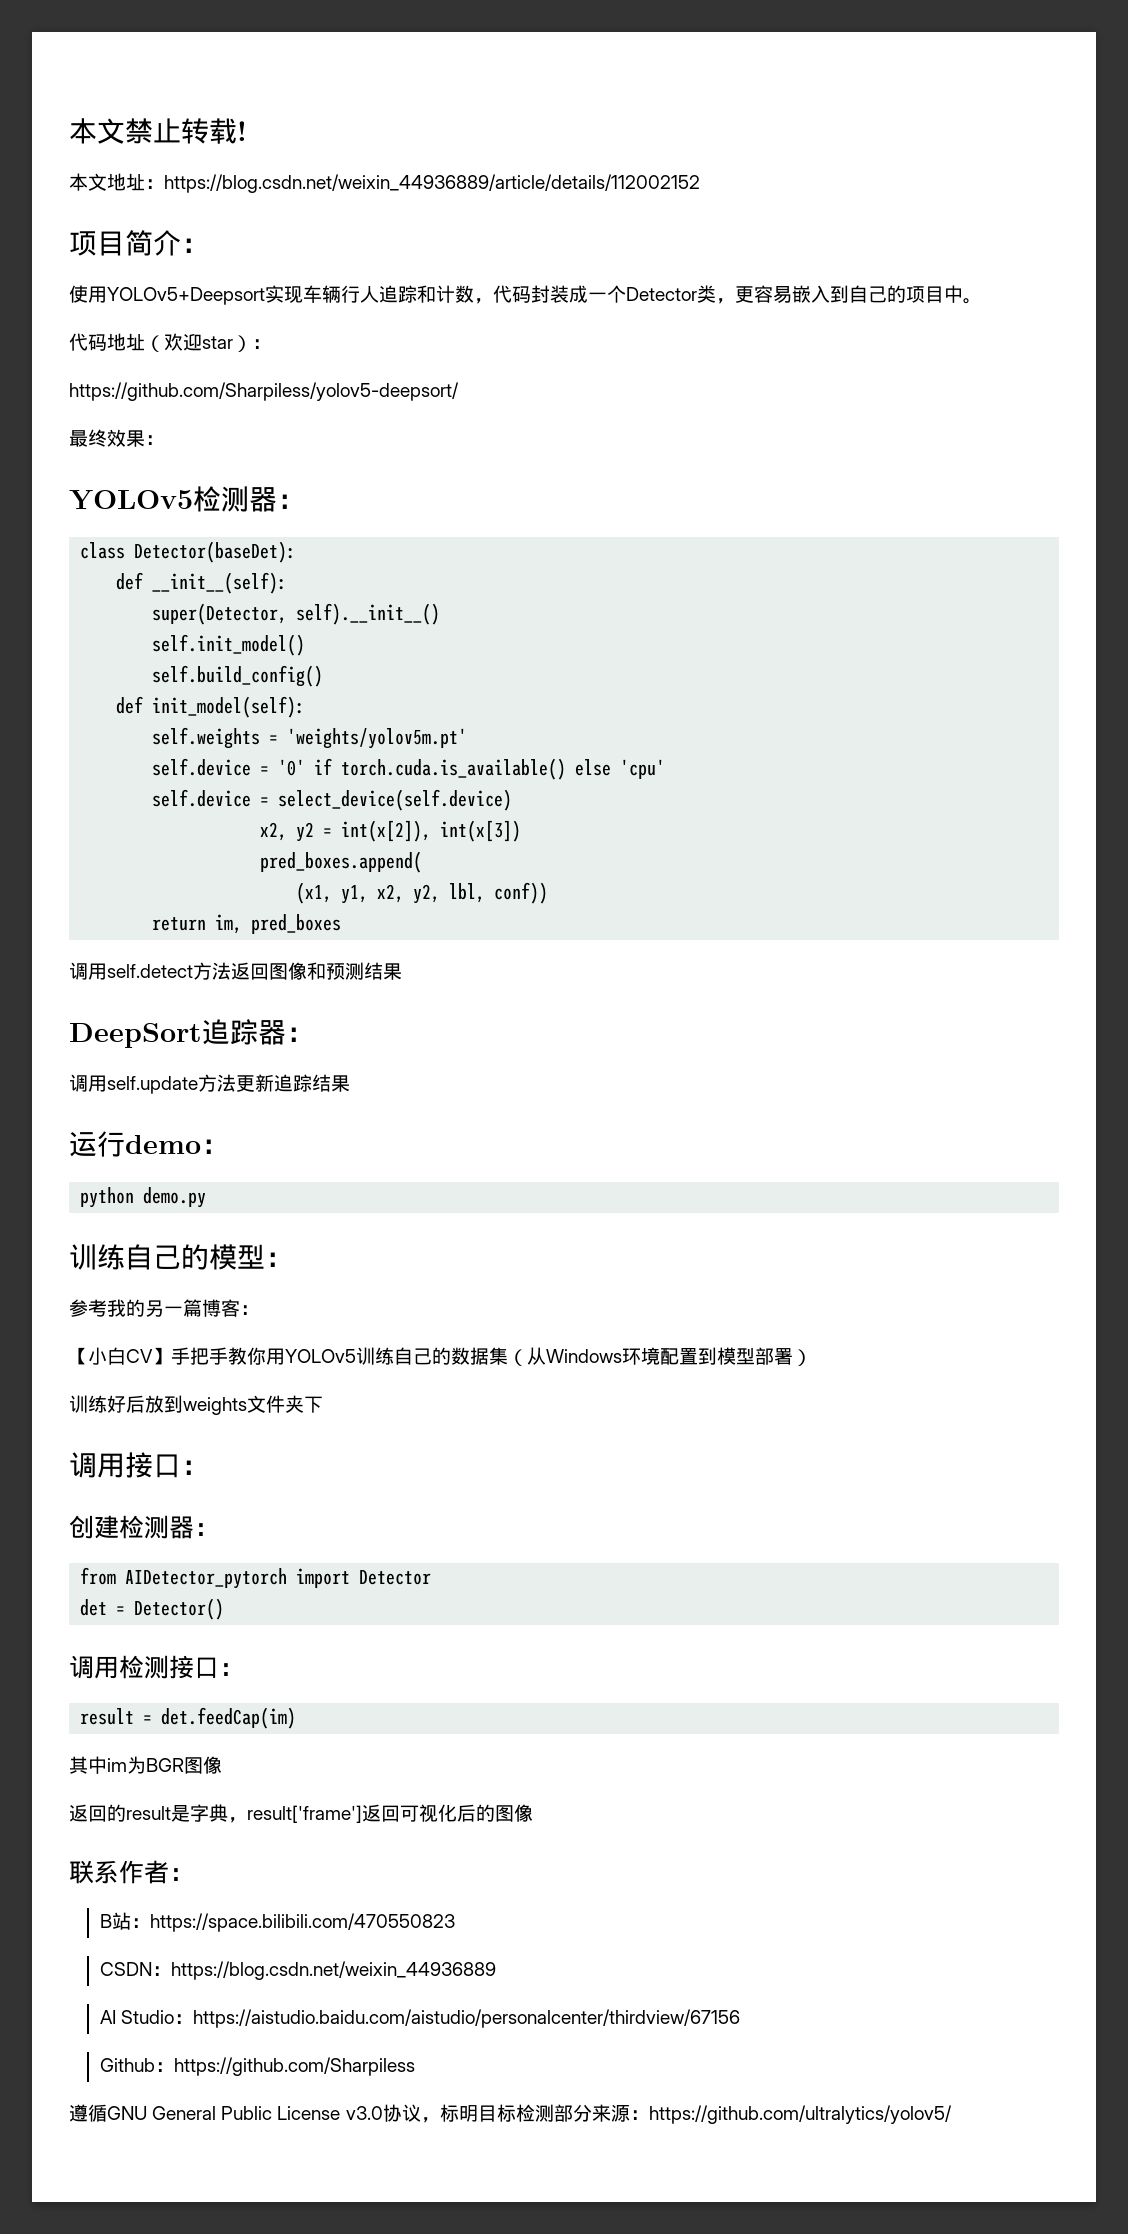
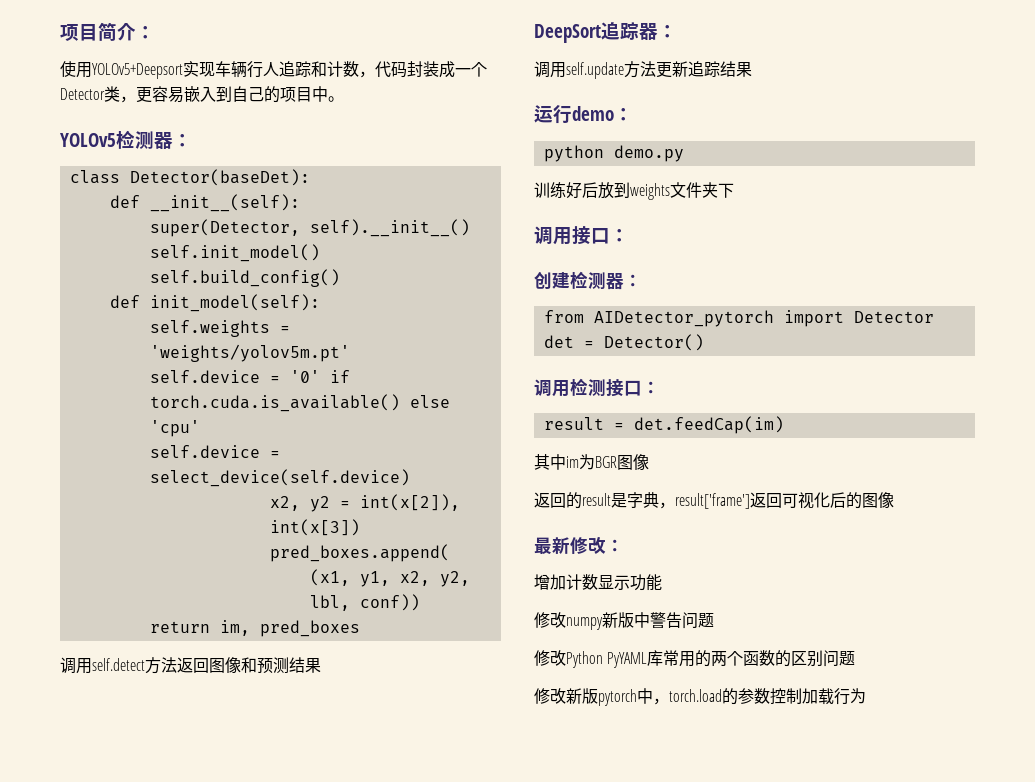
- 本文禁止转载!
- 本文地址：https://blog.csdn.net/weixin_44936889/article/details/112002152
- 代码地址（欢迎star）：
- https://github.com/Sharpiless/yolov5-deepsort/
- 最终效果：
- 训练自己的模型：
- 参考我的另一篇博客：
- 【小白CV】手把手教你用YOLOv5训练自己的数据集（从Windows环境配置到模型部署）
- 联系作者：
- B站：https://space.bilibili.com/470550823
- CSDN：https://blog.csdn.net/weixin_44936889
- AI Studio：https://aistudio.baidu.com/aistudio/personalcenter/thirdview/67156
- Github：https://github.com/Sharpiless
- 遵循GNU General Public License v3.0协议，标明目标检测部分来源：https://github.com/ultralytics/yolov5/
+ 最新修改：
+ 增加计数显示功能
+ 修改numpy新版中警告问题
+ 修改Python PyYAML库常用的两个函数的区别问题
+ 修改新版pytorch中，torch.load的参数控制加载行为

